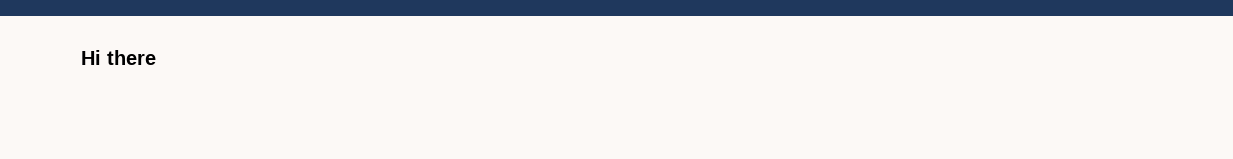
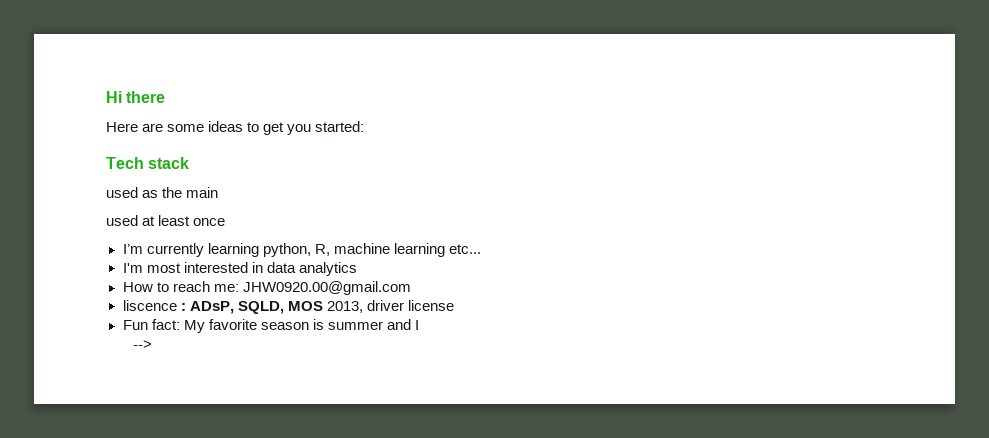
+ Here are some ideas to get you started:
+ Tech stack
+ used as the main
+ used at least once
+ I’m currently learning python, R, machine learning etc...
+ I'm most interested in data analytics
+ How to reach me: JHW0920.00@gmail.com
+ liscence : ADsP, SQLD, MOS 2013, driver license
+ Fun fact: My favorite season is summer and I
+ -->

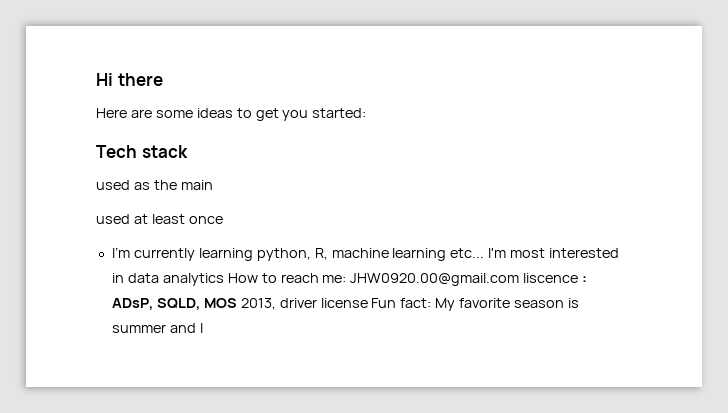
- I’m currently learning python, R, machine learning etc...
- I'm most interested in data analytics
- How to reach me: JHW0920.00@gmail.com
- liscence : ADsP, SQLD, MOS 2013, driver license
- Fun fact: My favorite season is summer and I
+ I’m currently learning python, R, machine learning etc... I'm most interested in data analytics How to reach me: JHW0920.00@gmail.com liscence : ADsP, SQLD, MOS 2013, driver license Fun fact: My favorite season is summer and I
- -->

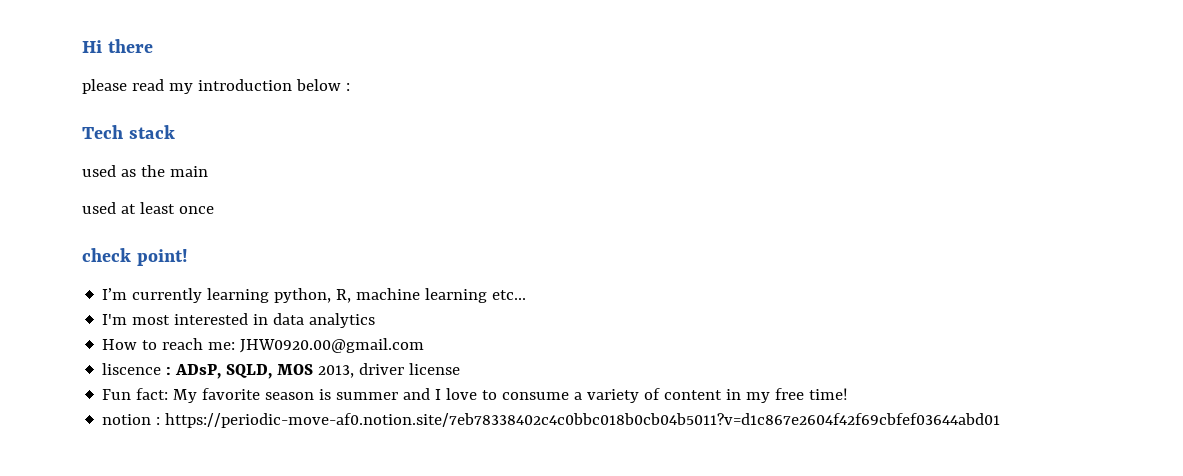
- Here are some ideas to get you started:
+ please read my introduction below :
+ check point!
- I’m currently learning python, R, machine learning etc... I'm most interested in data analytics How to reach me: JHW0920.00@gmail.com liscence : ADsP, SQLD, MOS 2013, driver license Fun fact: My favorite season is summer and I
+ I’m currently learning python, R, machine learning etc...
+ I'm most interested in data analytics
+ How to reach me: JHW0920.00@gmail.com
+ liscence : ADsP, SQLD, MOS 2013, driver license
+ Fun fact: My favorite season is summer and I love to consume a variety of content in my free time!
+ notion : https://periodic-move-af0.notion.site/7eb78338402c4c0bbc018b0cb04b5011?v=d1c867e2604f42f69cbfef03644abd01

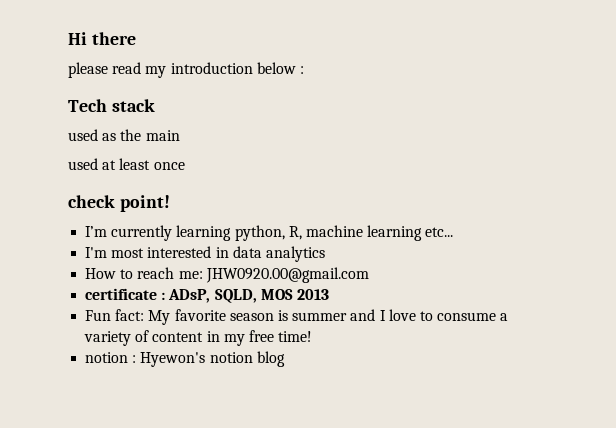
- liscence : ADsP, SQLD, MOS 2013, driver license
+ certificate : ADsP, SQLD, MOS 2013
- notion : https://periodic-move-af0.notion.site/7eb78338402c4c0bbc018b0cb04b5011?v=d1c867e2604f42f69cbfef03644abd01
+ notion : Hyewon's notion blog

